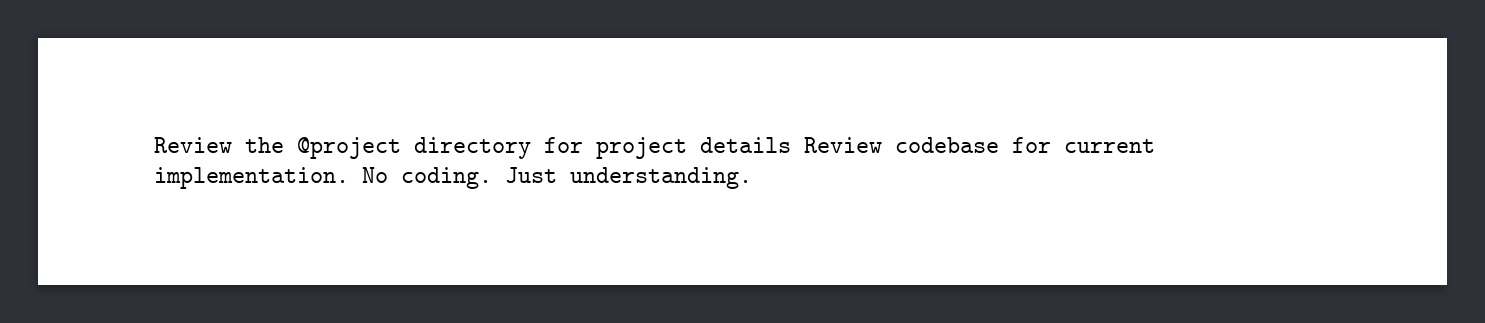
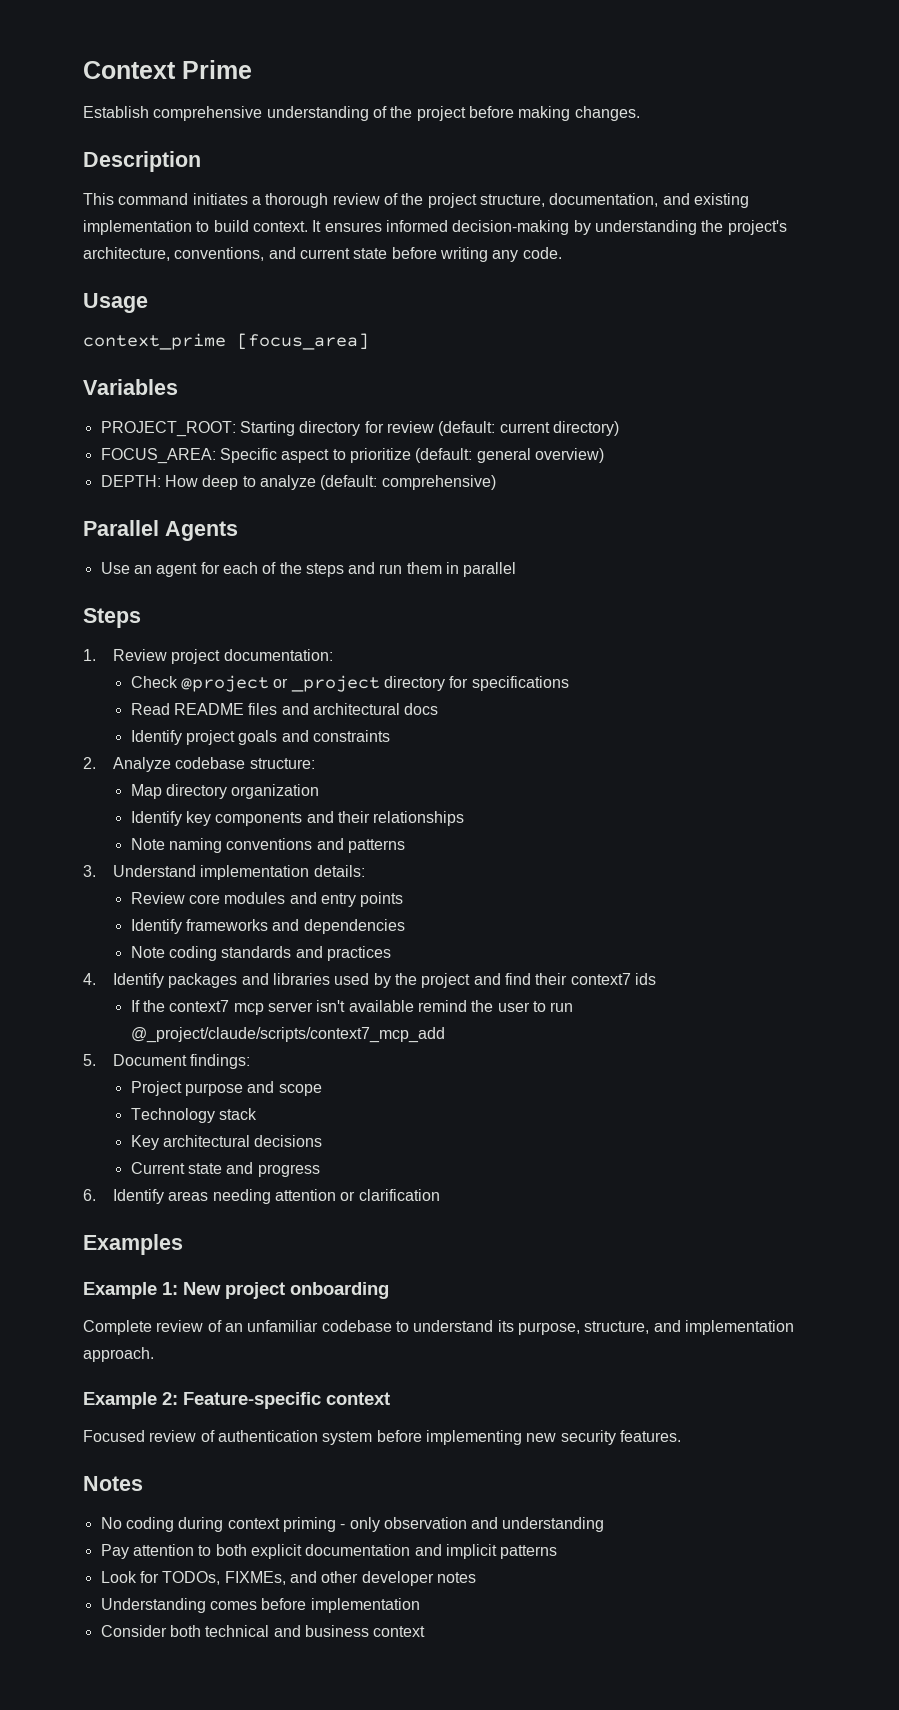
- Review the @project directory for project details Review codebase for current implementation. No coding. Just understanding.
+ Context Prime
+ Establish comprehensive understanding of the project before making changes.
+ Description
+ This command initiates a thorough review of the project structure, documentation, and existing implementation to build context. It ensures informed decision-making by understanding the project's architecture, conventions, and current state before writing any code.
+ Usage
+ context_prime [focus_area]
+ Variables
+ PROJECT_ROOT: Starting directory for review (default: current directory)
+ FOCUS_AREA: Specific aspect to prioritize (default: general overview)
+ DEPTH: How deep to analyze (default: comprehensive)
+ Parallel Agents
+ Use an agent for each of the steps and run them in parallel
+ Steps
+ 1. Review project documentation:
+ Check @project or _project directory for specifications
+ Read README files and architectural docs
+ Identify project goals and constraints
+ 2. Analyze codebase structure:
+ Map directory organization
+ Identify key components and their relationships
+ Note naming conventions and patterns
+ 3. Understand implementation details:
+ Review core modules and entry points
+ Identify frameworks and dependencies
+ Note coding standards and practices
+ 4. Identify packages and libraries used by the project and find their context7 ids
+ If the context7 mcp server isn't available remind the user to run @_project/claude/scripts/context7_mcp_add
+ 5. Document findings:
+ Project purpose and scope
+ Technology stack
+ Key architectural decisions
+ Current state and progress
+ 6. Identify areas needing attention or clarification
+ Examples
+ Example 1: New project onboarding
+ Complete review of an unfamiliar codebase to understand its purpose, structure, and implementation approach.
+ Example 2: Feature-specific context
+ Focused review of authentication system before implementing new security features.
+ Notes
+ No coding during context priming - only observation and understanding
+ Pay attention to both explicit documentation and implicit patterns
+ Look for TODOs, FIXMEs, and other developer notes
+ Understanding comes before implementation
+ Consider both technical and business context

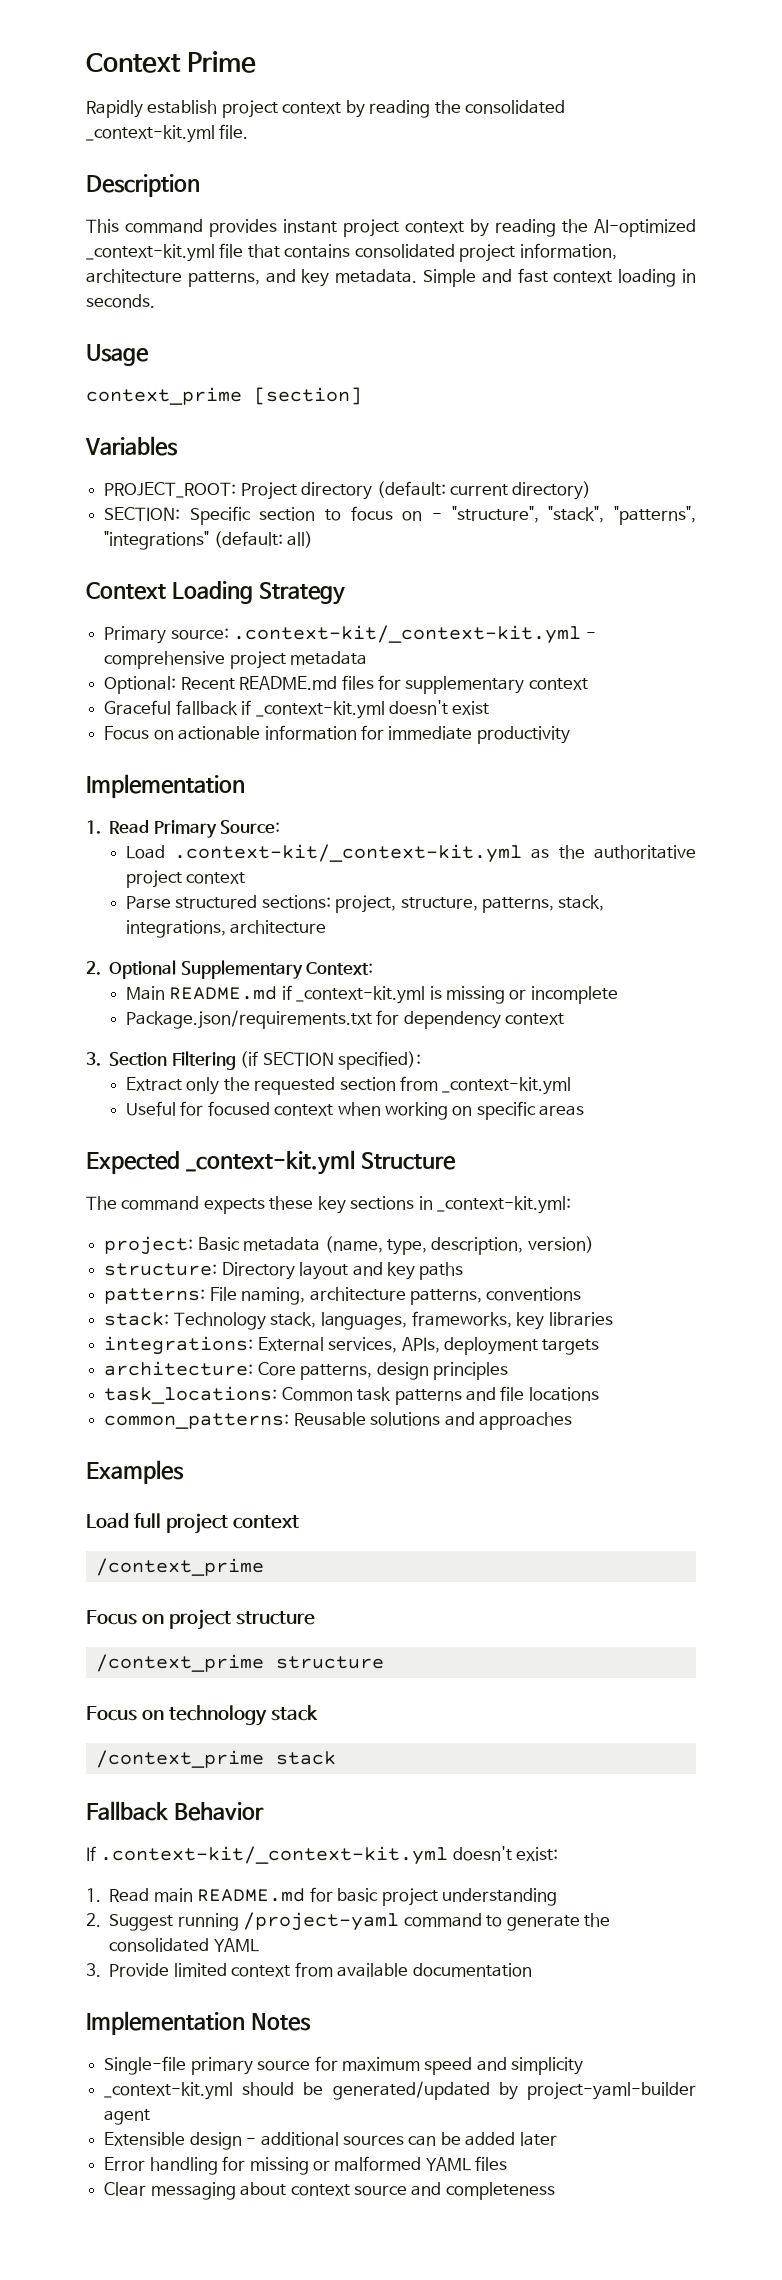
- Establish comprehensive understanding of the project before making changes.
+ Rapidly establish project context by reading the consolidated _context-kit.yml file.
  Description
- This command initiates a thorough review of the project structure, documentation, and existing implementation to build context. It ensures informed decision-making by understanding the project's architecture, conventions, and current state before writing any code.
+ This command provides instant project context by reading the AI-optimized _context-kit.yml file that contains consolidated project information, architecture patterns, and key metadata. Simple and fast context loading in seconds.
- context_prime [focus_area]
+ context_prime [section]
- PROJECT_ROOT: Starting directory for review (default: current directory)
+ PROJECT_ROOT: Project directory (default: current directory)
- FOCUS_AREA: Specific aspect to prioritize (default: general overview)
- DEPTH: How deep to analyze (default: comprehensive)
- Parallel Agents
- Use an agent for each of the steps and run them in parallel
- Steps
- 1. Review project documentation:
- Check @project or _project directory for specifications
- Read README files and architectural docs
- Identify project goals and constraints
- 2. Analyze codebase structure:
- Map directory organization
- Identify key components and their relationships
- Note naming conventions and patterns
- 3. Understand implementation details:
- Review core modules and entry points
- Identify frameworks and dependencies
- Note coding standards and practices
- 4. Identify packages and libraries used by the project and find their context7 ids
- If the context7 mcp server isn't available remind the user to run @_project/claude/scripts/context7_mcp_add
- 5. Document findings:
- Project purpose and scope
- Technology stack
- Key architectural decisions
- Current state and progress
- 6. Identify areas needing attention or clarification
+ SECTION: Specific section to focus on - "structure", "stack", "patterns", "integrations" (default: all)
+ Context Loading Strategy
+ Primary source: .context-kit/_context-kit.yml - comprehensive project metadata
+ Optional: Recent README.md files for supplementary context
+ Graceful fallback if _context-kit.yml doesn't exist
+ Focus on actionable information for immediate productivity
+ Implementation
+ 1. Read Primary Source:
+ Load .context-kit/_context-kit.yml as the authoritative project context
+ Parse structured sections: project, structure, patterns, stack, integrations, architecture
+ 2. Optional Supplementary Context:
+ Main README.md if _context-kit.yml is missing or incomplete
+ Package.json/requirements.txt for dependency context
+ 3. Section Filtering (if SECTION specified):
+ Extract only the requested section from _context-kit.yml
+ Useful for focused context when working on specific areas
+ Expected _context-kit.yml Structure
+ The command expects these key sections in _context-kit.yml:
+ project: Basic metadata (name, type, description, version)
+ structure: Directory layout and key paths
+ patterns: File naming, architecture patterns, conventions
+ stack: Technology stack, languages, frameworks, key libraries
+ integrations: External services, APIs, deployment targets
+ architecture: Core patterns, design principles
+ task_locations: Common task patterns and file locations
+ common_patterns: Reusable solutions and approaches
  Examples
- Example 1: New project onboarding
- Complete review of an unfamiliar codebase to understand its purpose, structure, and implementation approach.
- Example 2: Feature-specific context
- Focused review of authentication system before implementing new security features.
- Notes
- No coding during context priming - only observation and understanding
- Pay attention to both explicit documentation and implicit patterns
- Look for TODOs, FIXMEs, and other developer notes
- Understanding comes before implementation
- Consider both technical and business context
+ Load full project context
+ /context_prime
+ Focus on project structure
+ /context_prime structure
+ Focus on technology stack
+ /context_prime stack
+ Fallback Behavior
+ If .context-kit/_context-kit.yml doesn't exist:
+ 1. Read main README.md for basic project understanding
+ 2. Suggest running /project-yaml command to generate the consolidated YAML
+ 3. Provide limited context from available documentation
+ Implementation Notes
+ Single-file primary source for maximum speed and simplicity
+ _context-kit.yml should be generated/updated by project-yaml-builder agent
+ Extensible design - additional sources can be added later
+ Error handling for missing or malformed YAML files
+ Clear messaging about context source and completeness

